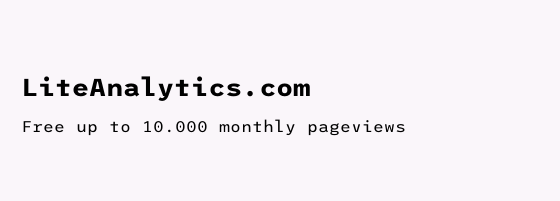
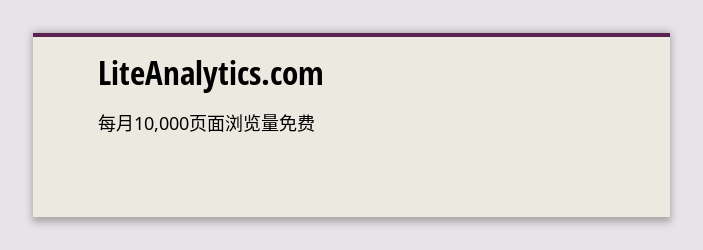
- Free up to 10.000 monthly pageviews
+ 每月10,000页面浏览量免费

